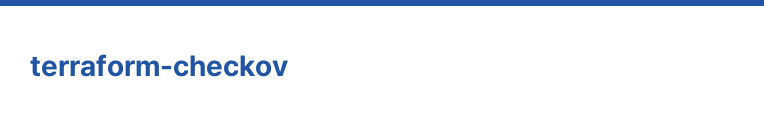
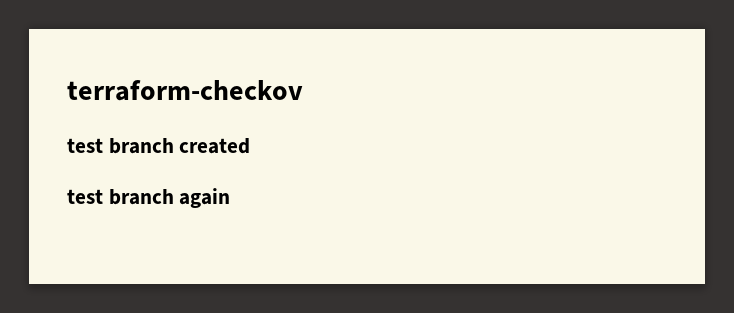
+ test branch created
+ test branch again

